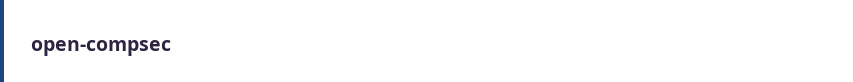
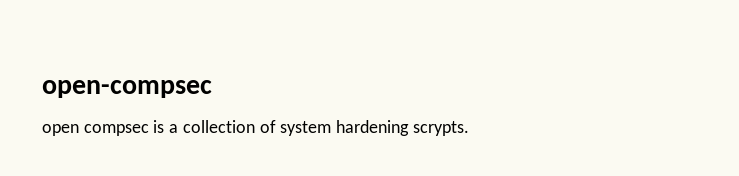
+ open compsec is a collection of system hardening scrypts.

